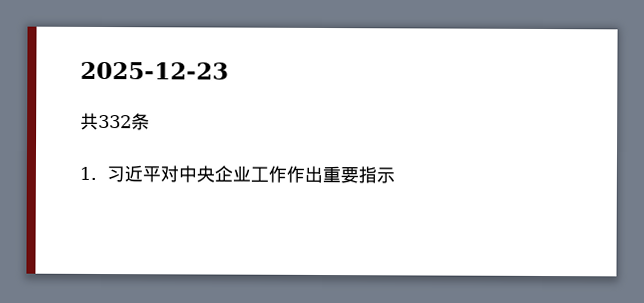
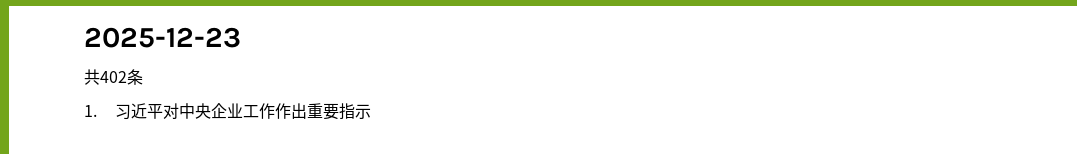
- 共332条
+ 共402条

